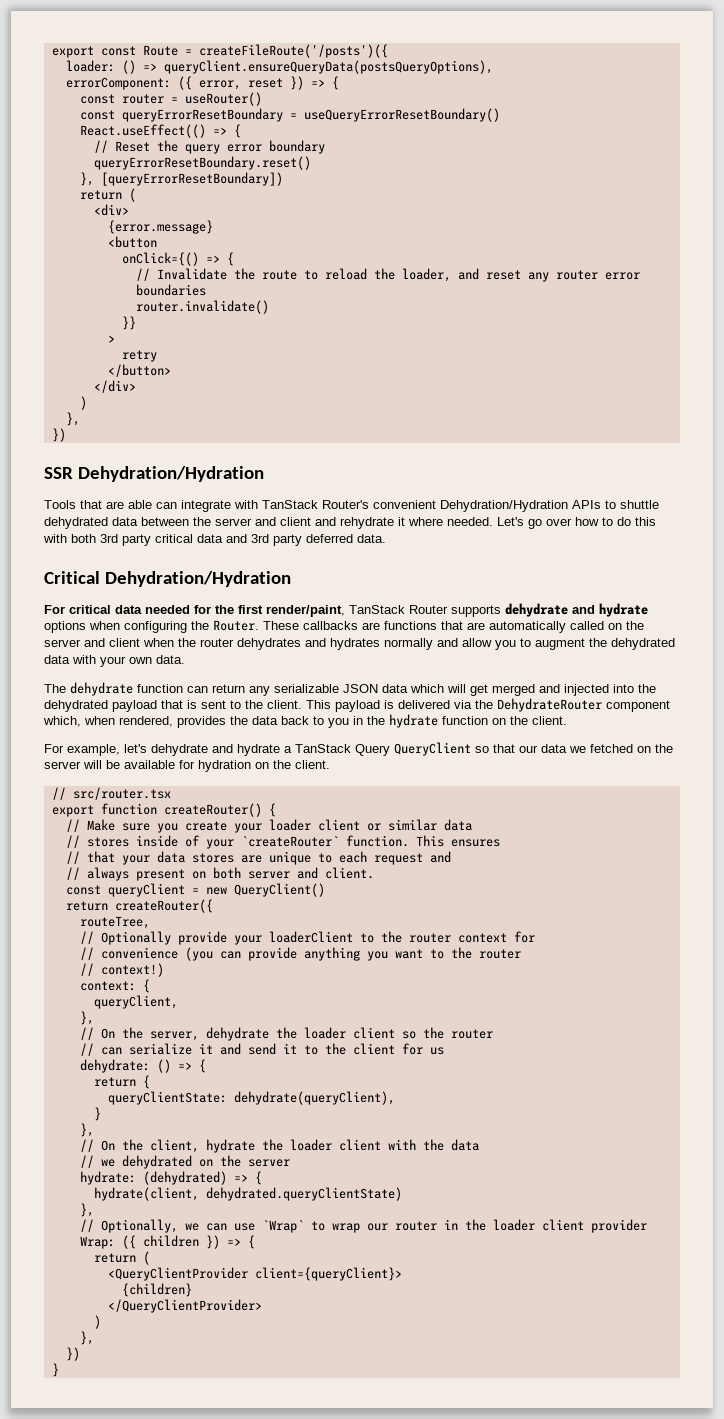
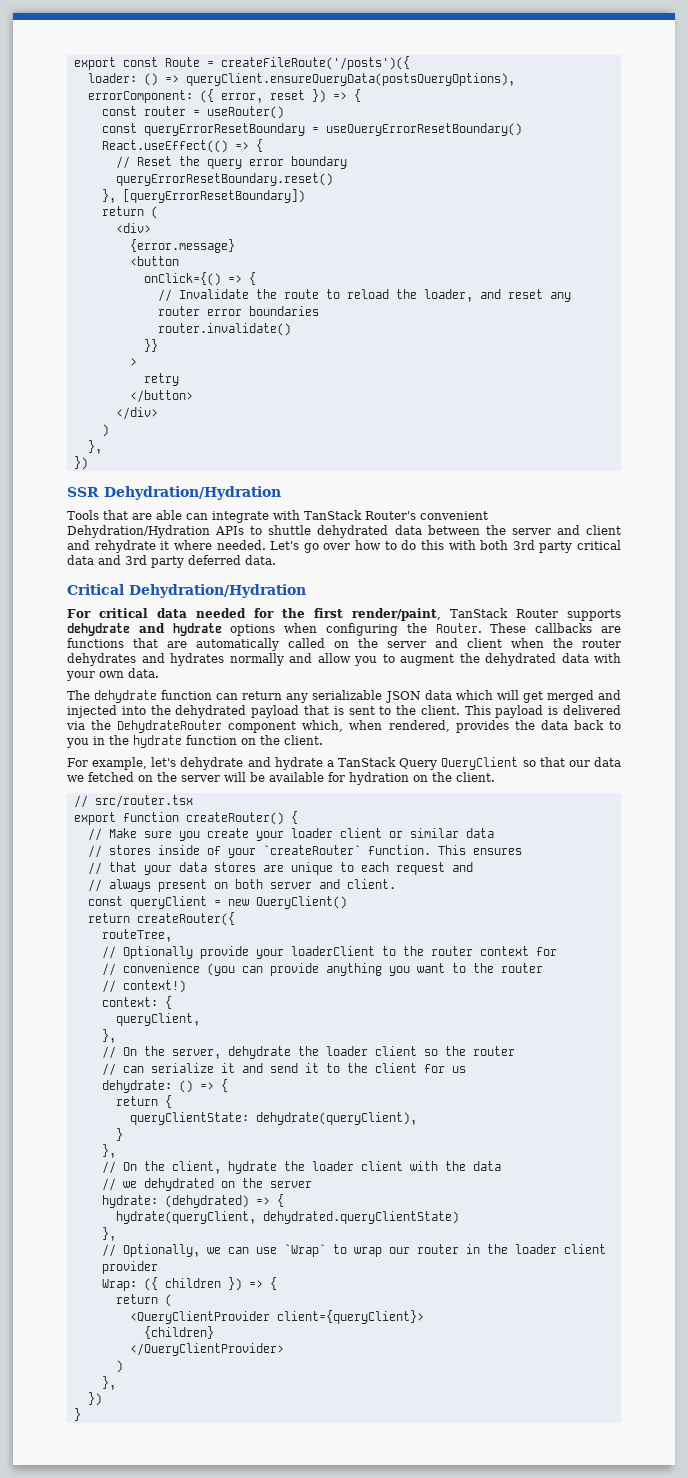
- hydrate(client, dehydrated.queryClientState)
+ hydrate(queryClient, dehydrated.queryClientState)

